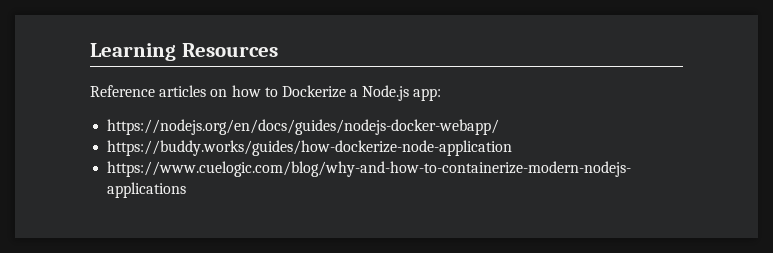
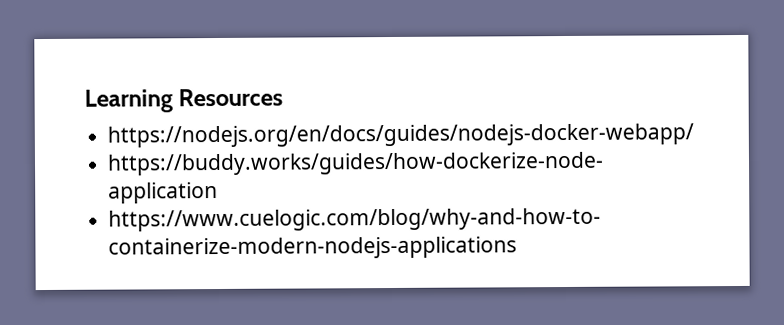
- Reference articles on how to Dockerize a Node.js app:

